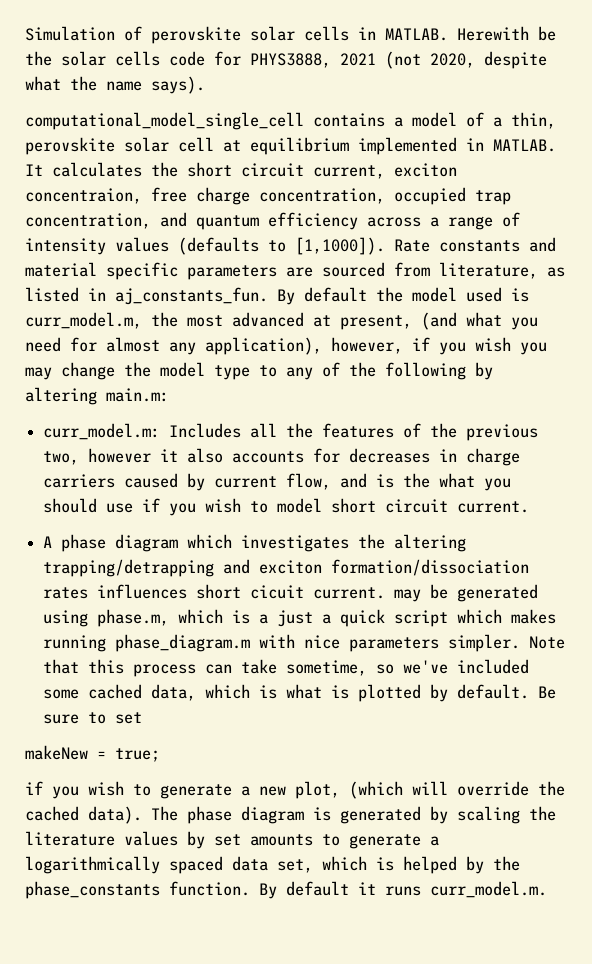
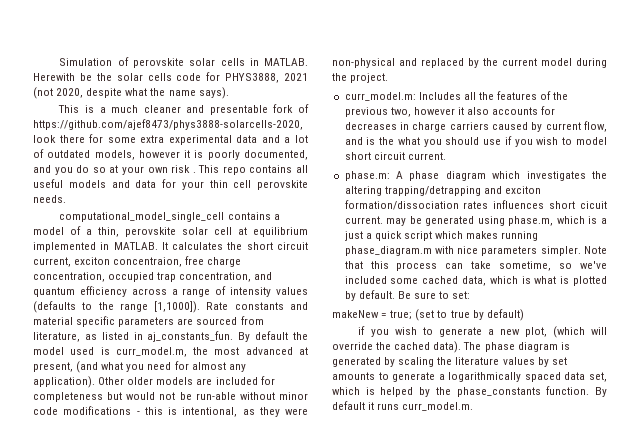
+ This is a much cleaner and presentable fork of https://github.com/ajef8473/phys3888-solarcells-2020, look there for some extra experimental data and a lot of outdated models, however it is poorly documented, and you do so at your own risk . This repo contains all useful models and data for your thin cell perovskite needs.
- It calculates the short circuit current, exciton concentraion, free charge concentration, occupied trap concentration, and quantum efficiency across a range of intensity values (defaults to [1,1000]).
+ It calculates the short circuit current, exciton concentraion, free charge concentration, occupied trap concentration, and quantum efficiency across a range of intensity values (defaults to the range [1,1000]).
- By default the model used is curr_model.m, the most advanced at present, (and what you need for almost any application), however, if you wish you may change the model type to any of the following by altering main.m:
+ By default the model used is curr_model.m, the most advanced at present, (and what you need for almost any application). Other older models are included for completeness but would not be run-able without minor code modifications - this is intentional, as they were non-physical and replaced by the current model during the project.
- A phase diagram which investigates the altering trapping/detrapping and exciton formation/dissociation rates influences short cicuit current. may be generated using phase.m, which is a just a quick script which makes running phase_diagram.m with nice parameters simpler.
+ phase.m: A phase diagram which investigates the altering trapping/detrapping and exciton formation/dissociation rates influences short cicuit current. may be generated using phase.m, which is a just a quick script which makes running phase_diagram.m with nice parameters simpler.
- Be sure to set
+ Be sure to set:
- makeNew = true;
+ makeNew = true; (set to true by default)

